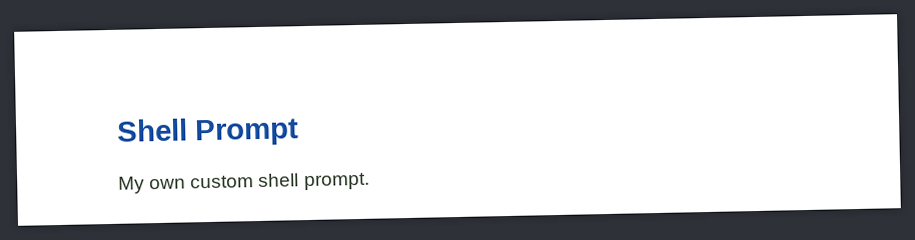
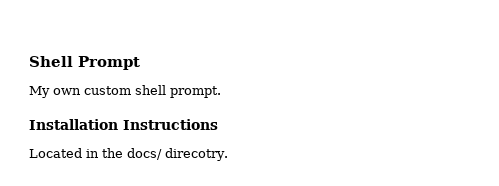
+ Installation Instructions
+ Located in the docs/ direcotry.

